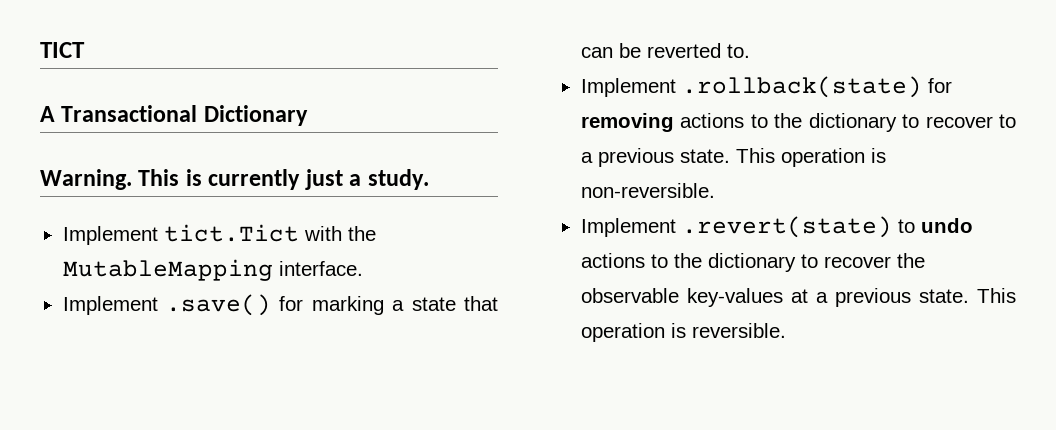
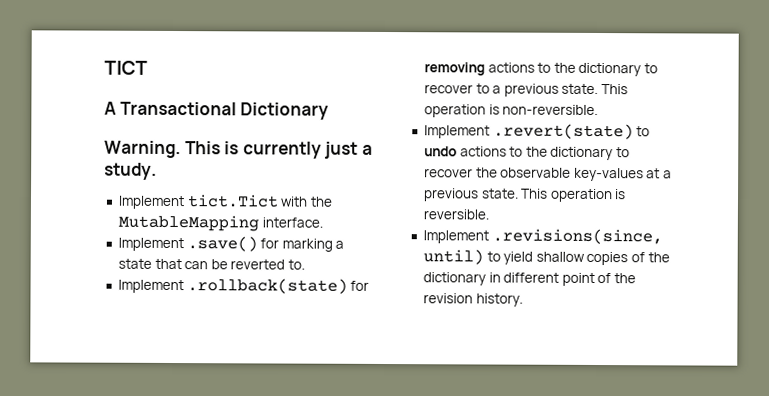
+ Implement .revisions(since, until) to yield shallow copies of the dictionary in different point of the revision history.

